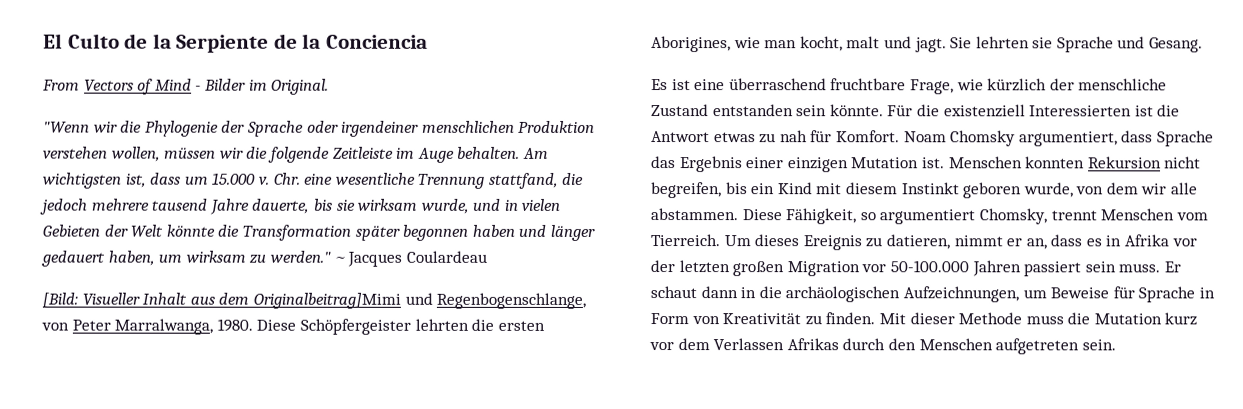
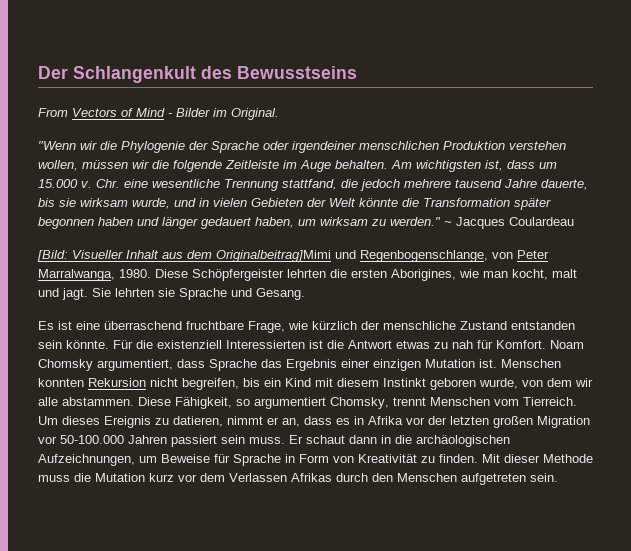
- El Culto de la Serpiente de la Conciencia
+ Der Schlangenkult des Bewusstseins

